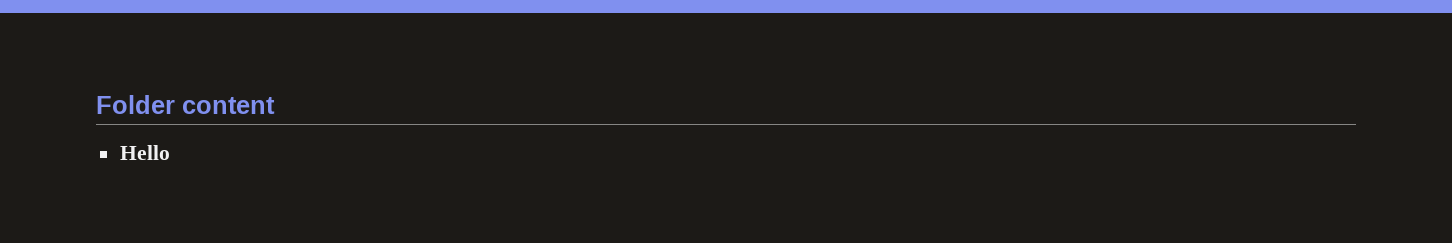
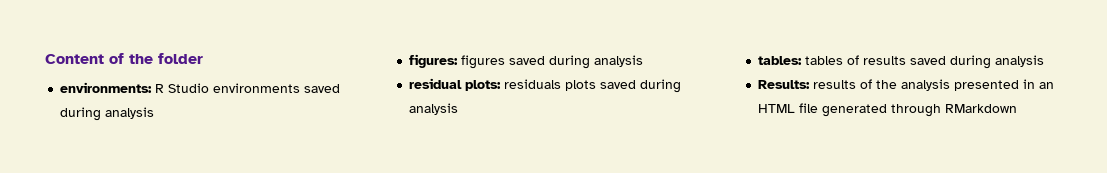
- Folder content
- Hello
+ Content of the folder
+ environments: R Studio environments saved during analysis
+ figures: figures saved during analysis
+ residual plots: residuals plots saved during analysis
+ tables: tables of results saved during analysis
+ Results: results of the analysis presented in an HTML file generated through RMarkdown

